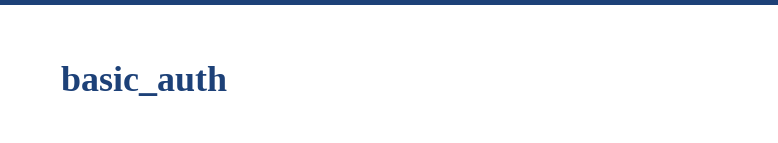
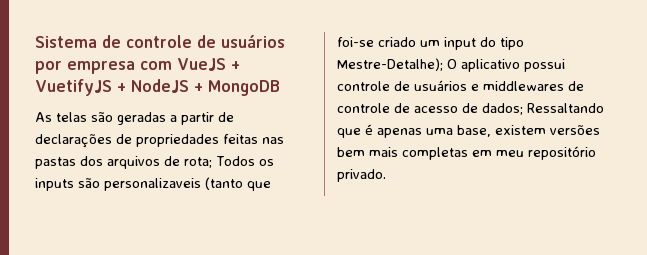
- basic_auth
+ Sistema de controle de usuários por empresa com VueJS + VuetifyJS + NodeJS + MongoDB
+ As telas são geradas a partir de declarações de propriedades feitas nas pastas dos arquivos de rota; Todos os inputs são personalizaveis (tanto que foi-se criado um input do tipo Mestre-Detalhe); O aplicativo possui controle de usuários e middlewares de controle de acesso de dados; Ressaltando que é apenas uma base, existem versões bem mais completas em meu repositório privado.

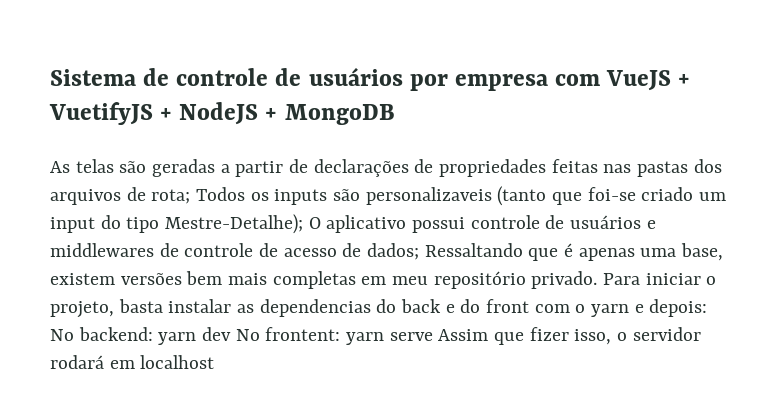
+ Para iniciar o projeto, basta instalar as dependencias do back e do front com o yarn e depois: No backend: yarn dev No frontent: yarn serve Assim que fizer isso, o servidor rodará em localhost

